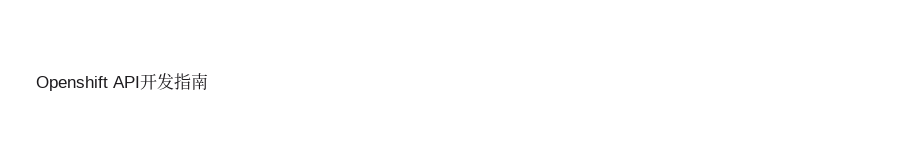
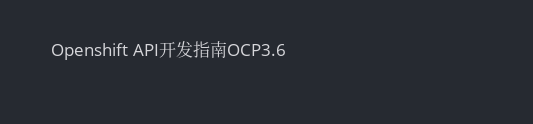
- Openshift API开发指南
+ Openshift API开发指南OCP3.6

